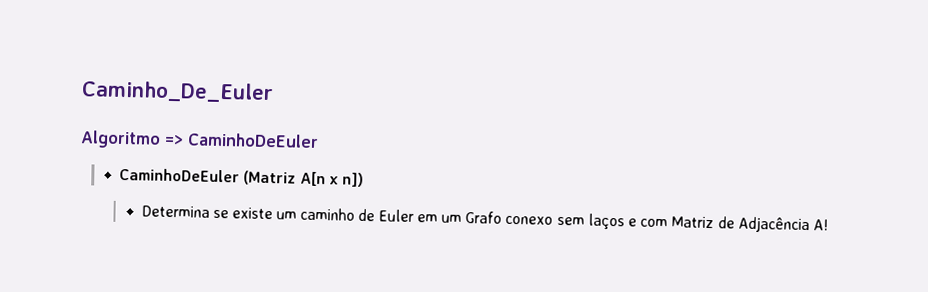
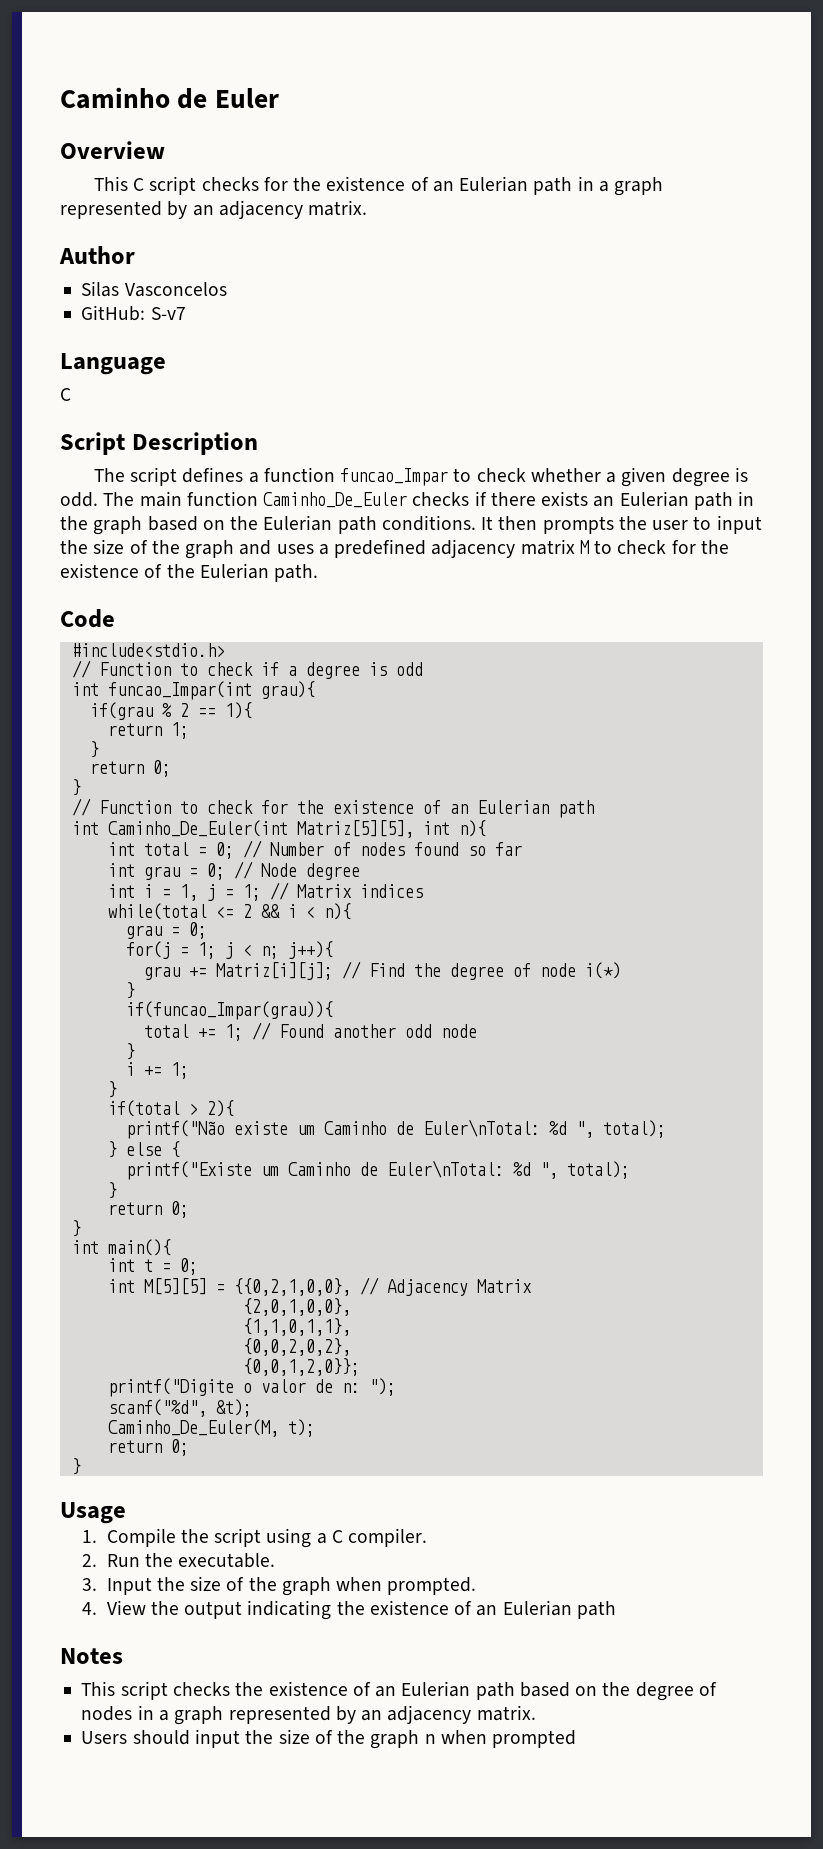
- Caminho_De_Euler
- Algoritmo => CaminhoDeEuler
- CaminhoDeEuler (Matriz A[n x n])
- Determina se existe um caminho de Euler em um Grafo conexo sem laços e com Matriz de Adjacência A!
+ Caminho de Euler
+ Overview
+ This C script checks for the existence of an Eulerian path in a graph represented by an adjacency matrix.
+ Author
+ Silas Vasconcelos
+ GitHub: S-v7
+ Language
+ C
+ Script Description
+ The script defines a function funcao_Impar to check whether a given degree is odd. The main function Caminho_De_Euler checks if there exists an Eulerian path in the graph based on the Eulerian path conditions. It then prompts the user to input the size of the graph and uses a predefined adjacency matrix M to check for the existence of the Eulerian path.
+ Code
+ #include<stdio.h>
+ // Function to check if a degree is odd
+ int funcao_Impar(int grau){
+ if(grau % 2 == 1){
+ return 1;
+ }
+ return 0;
+ }
+ // Function to check for the existence of an Eulerian path
+ int Caminho_De_Euler(int Matriz[5][5], int n){
+ int total = 0; // Number of nodes found so far
+ int grau = 0; // Node degree
+ int i = 1, j = 1; // Matrix indices
+ while(total <= 2 && i < n){
+ grau = 0;
+ for(j = 1; j < n; j++){
+ grau += Matriz[i][j]; // Find the degree of node i(*)
+ }
+ if(funcao_Impar(grau)){
+ total += 1; // Found another odd node
+ }
+ i += 1;
+ }
+ if(total > 2){
+ printf("Não existe um Caminho de Euler\nTotal: %d ", total);
+ } else {
+ printf("Existe um Caminho de Euler\nTotal: %d ", total);
+ }
+ return 0;
+ }
+ int main(){
+ int t = 0;
+ int M[5][5] = {{0,2,1,0,0}, // Adjacency Matrix
+ {2,0,1,0,0},
+ {1,1,0,1,1},
+ {0,0,2,0,2},
+ {0,0,1,2,0}};
+ printf("Digite o valor de n: ");
+ scanf("%d", &t);
+ Caminho_De_Euler(M, t);
+ return 0;
+ }
+ Usage
+ 1. Compile the script using a C compiler.
+ 2. Run the executable.
+ 3. Input the size of the graph when prompted.
+ 4. View the output indicating the existence of an Eulerian path
+ Notes
+ This script checks the existence of an Eulerian path based on the degree of nodes in a graph represented by an adjacency matrix.
+ Users should input the size of the graph n when prompted

